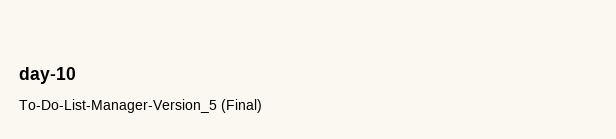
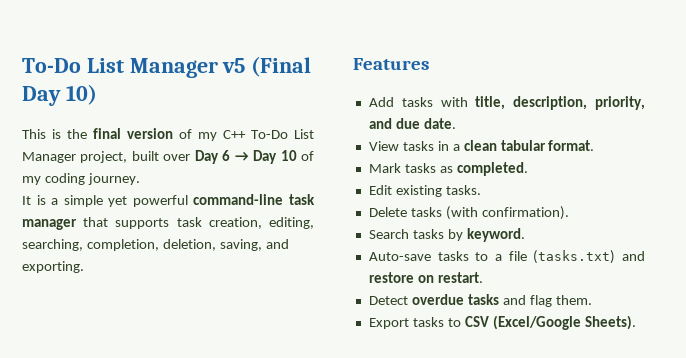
- day-10
- To-Do-List-Manager-Version_5 (Final)
+ To-Do List Manager v5 (Final Day 10)
+ This is the final version of my C++ To-Do List Manager project, built over Day 6 → Day 10 of my coding journey.
+ It is a simple yet powerful command-line task manager that supports task creation, editing, searching, completion, deletion, saving, and exporting.
+ Features
+ Add tasks with title, description, priority, and due date.
+ View tasks in a clean tabular format.
+ Mark tasks as completed.
+ Edit existing tasks.
+ Delete tasks (with confirmation).
+ Search tasks by keyword.
+ Auto-save tasks to a file (tasks.txt) and restore on restart.
+ Detect overdue tasks and flag them.
+ Export tasks to CSV (Excel/Google Sheets).

